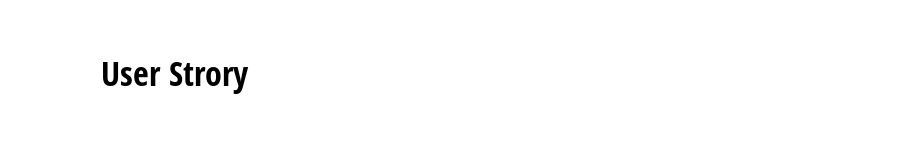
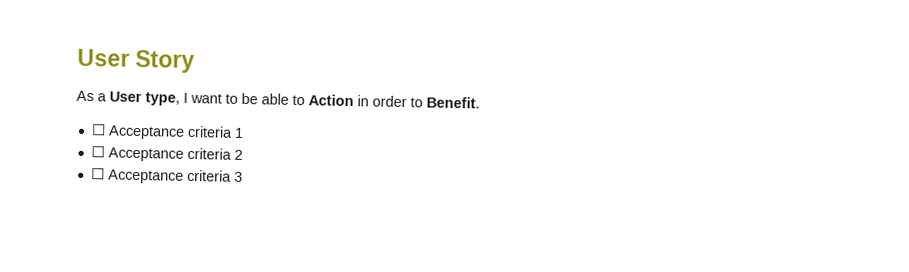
- User Strory
+ User Story
+ As a User type, I want to be able to Action in order to Benefit.
+ ☐ Acceptance criteria 1
+ ☐ Acceptance criteria 2
+ ☐ Acceptance criteria 3

